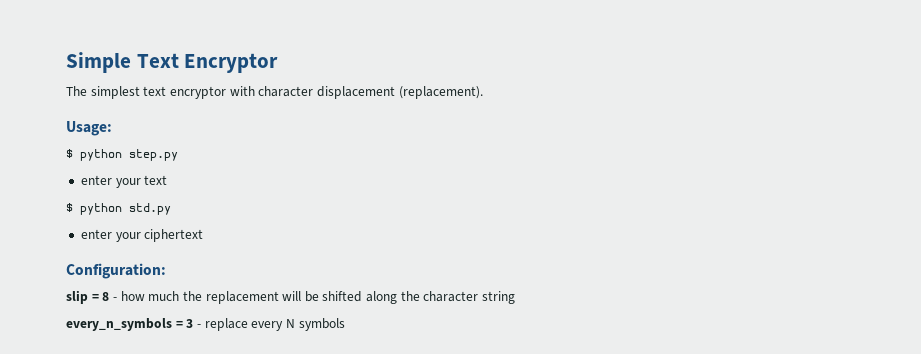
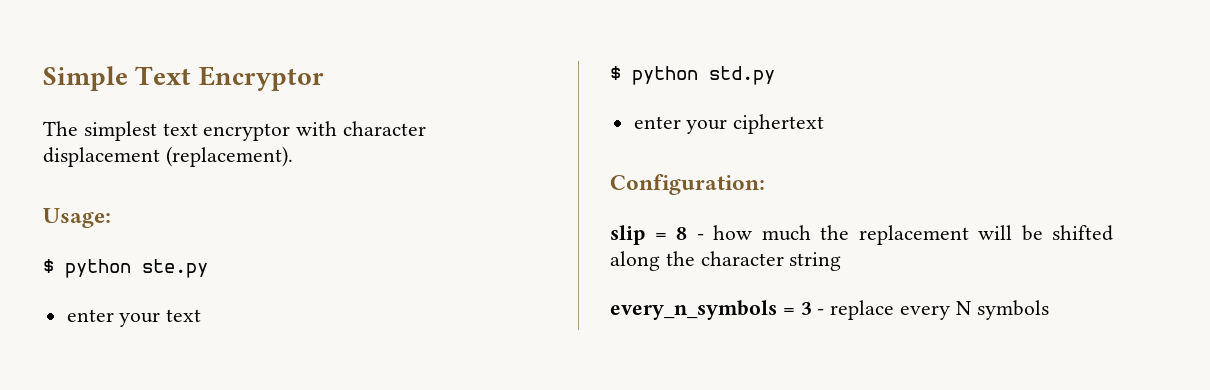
- $ python step.py
+ $ python ste.py

